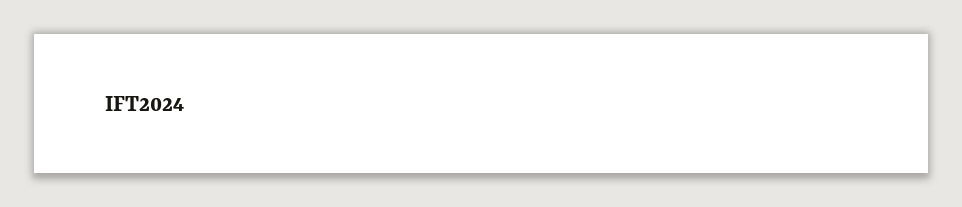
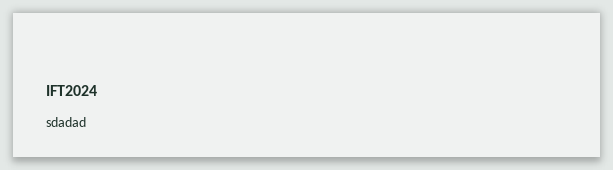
+ sdadad

